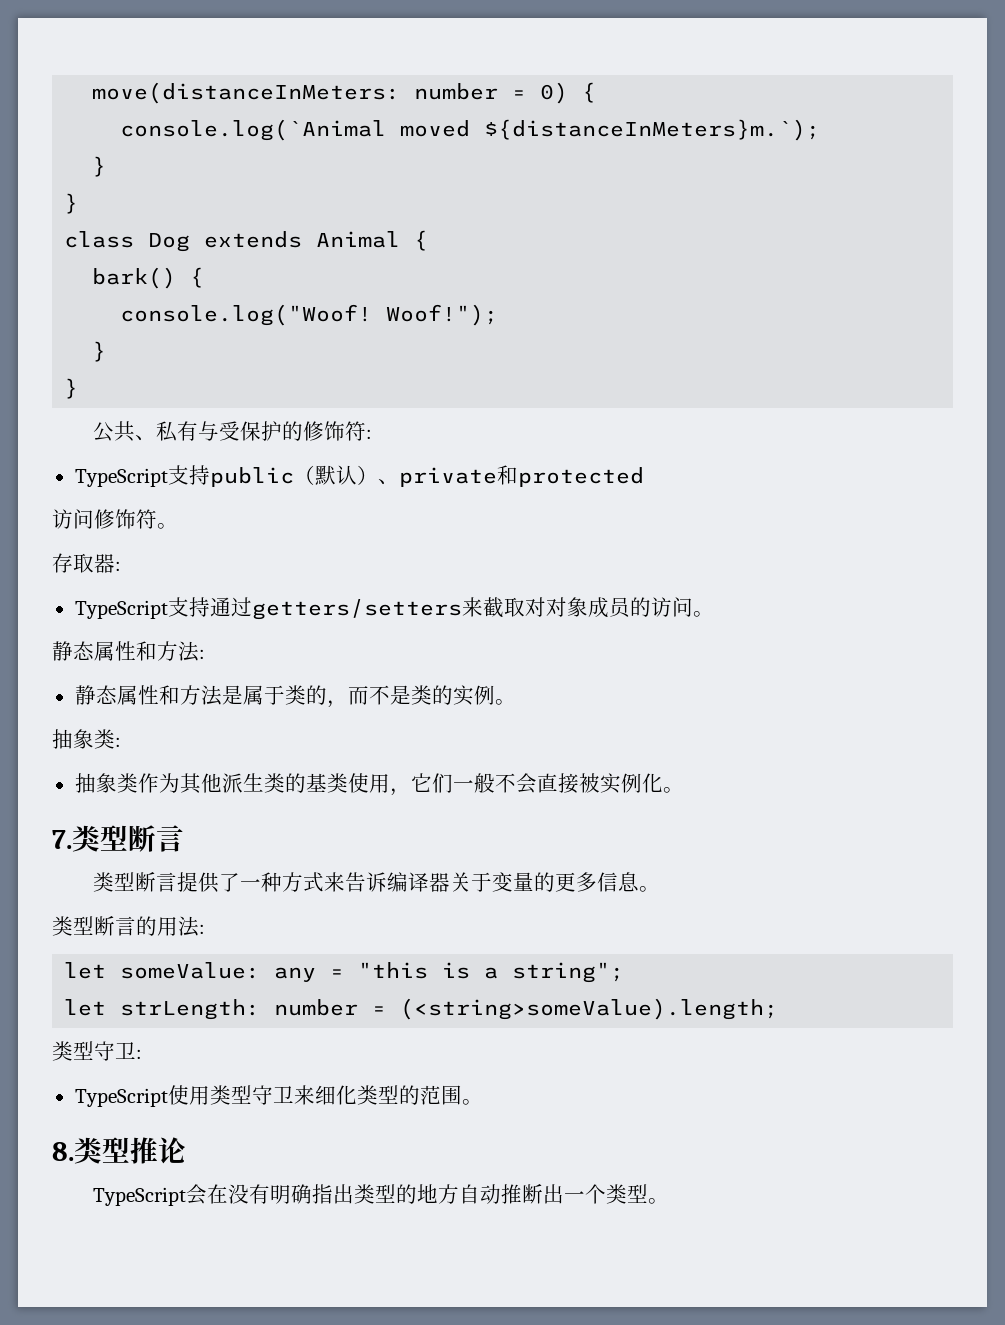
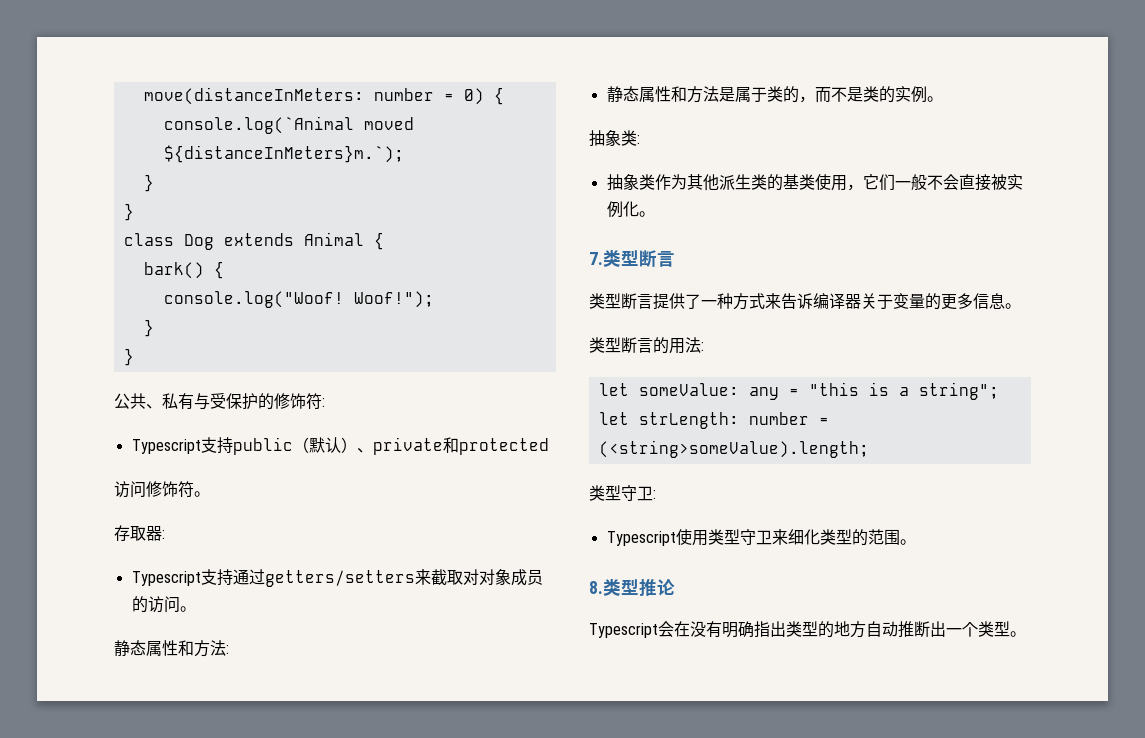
- TypeScript支持public（默认）、private和protected
+ Typescript支持public（默认）、private和protected
- TypeScript支持通过getters/setters来截取对对象成员的访问。
+ Typescript支持通过getters/setters来截取对对象成员的访问。
- TypeScript使用类型守卫来细化类型的范围。
+ Typescript使用类型守卫来细化类型的范围。
- TypeScript会在没有明确指出类型的地方自动推断出一个类型。
+ Typescript会在没有明确指出类型的地方自动推断出一个类型。

